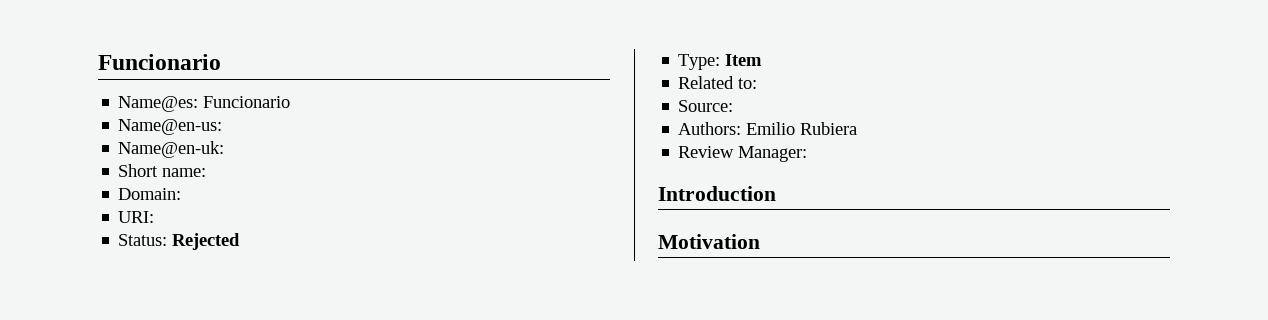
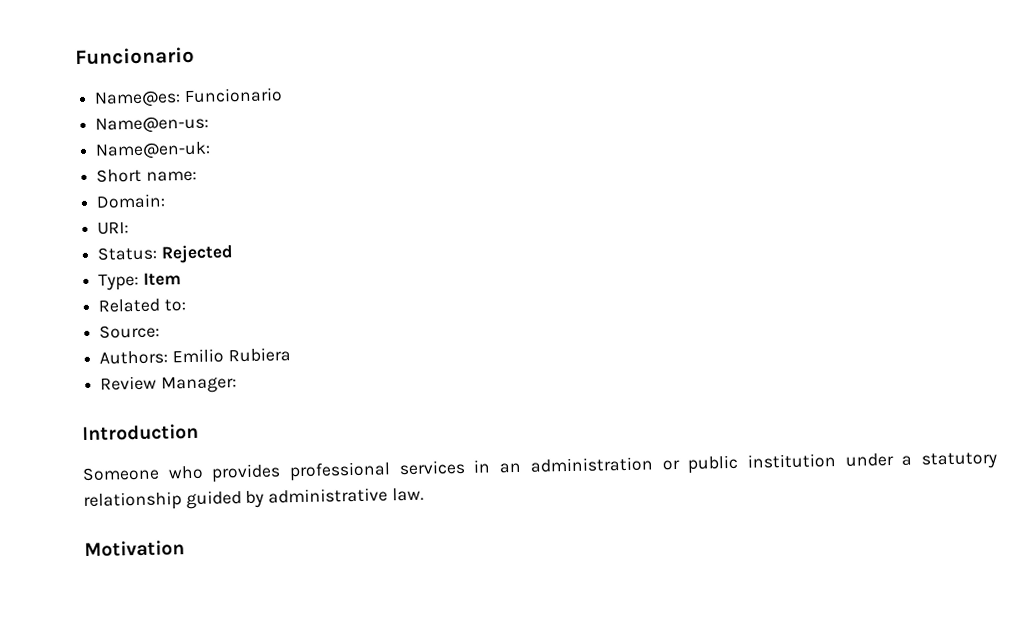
+ Someone who provides professional services in an administration or public institution under a statutory relationship guided by administrative law.

